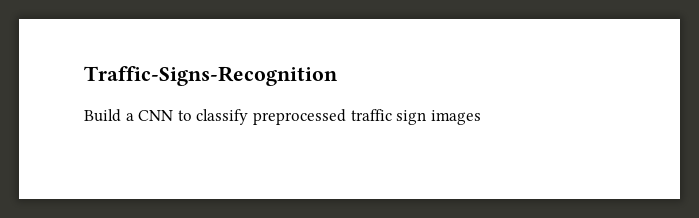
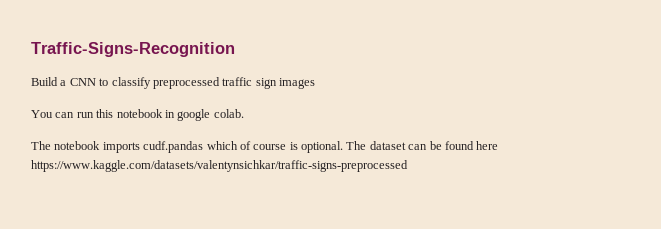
+ You can run this notebook in google colab.
+ The notebook imports cudf.pandas which of course is optional. The dataset can be found here https://www.kaggle.com/datasets/valentynsichkar/traffic-signs-preprocessed

